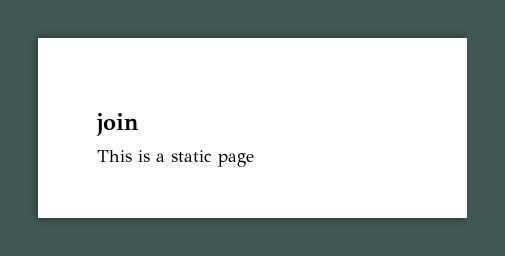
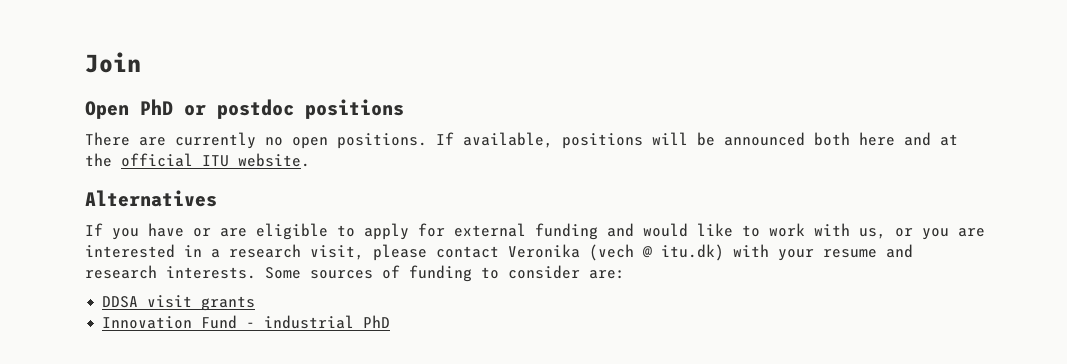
- join
- This is a static page
+ Join
+ Open PhD or postdoc positions
+ There are currently no open positions. If available, positions will be announced both here and at the official ITU website.
+ Alternatives
+ If you have or are eligible to apply for external funding and would like to work with us, or you are interested in a research visit, please contact Veronika (vech @ itu.dk) with your resume and research interests. Some sources of funding to consider are:
+ DDSA visit grants
+ Innovation Fund - industrial PhD

